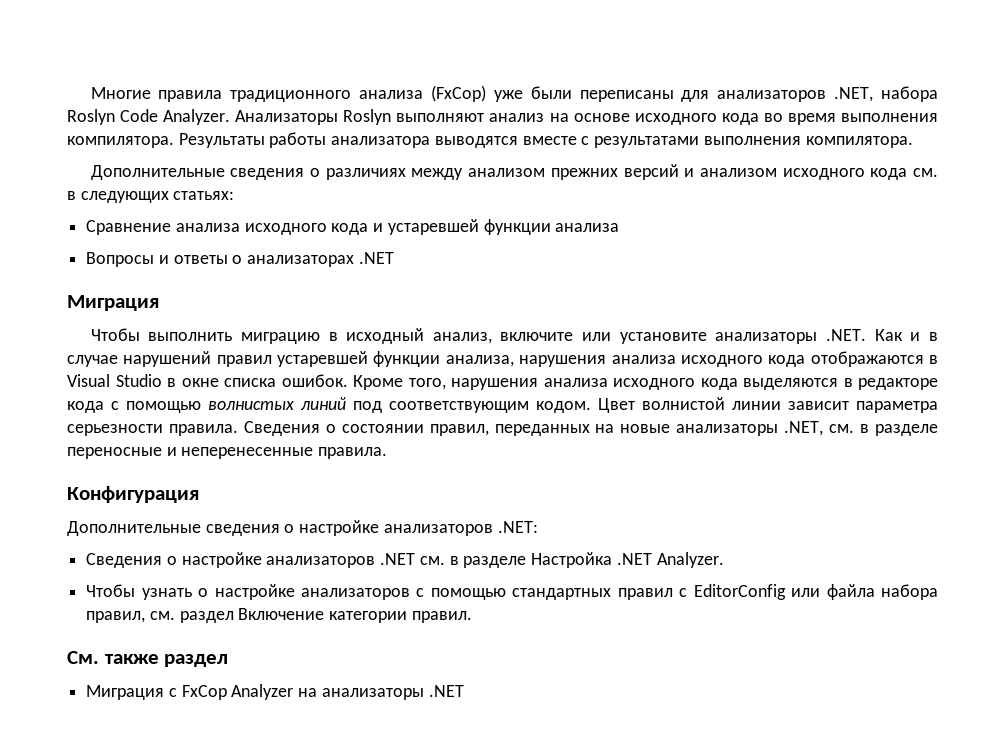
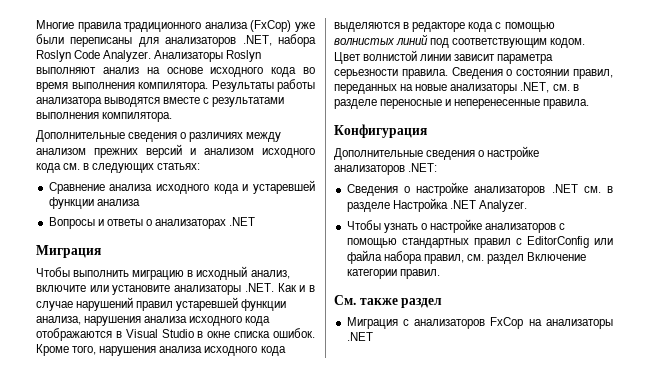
- Миграция с FxCop Analyzer на анализаторы .NET
+ Миграция с анализаторов FxCop на анализаторы .NET

